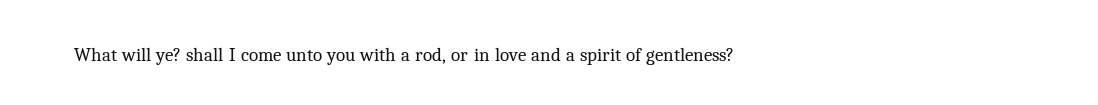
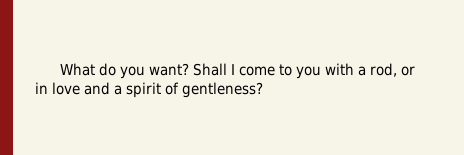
- What will ye? shall I come unto you with a rod, or in love and a spirit of gentleness?
+ What do you want? Shall I come to you with a rod, or in love and a spirit of gentleness?

